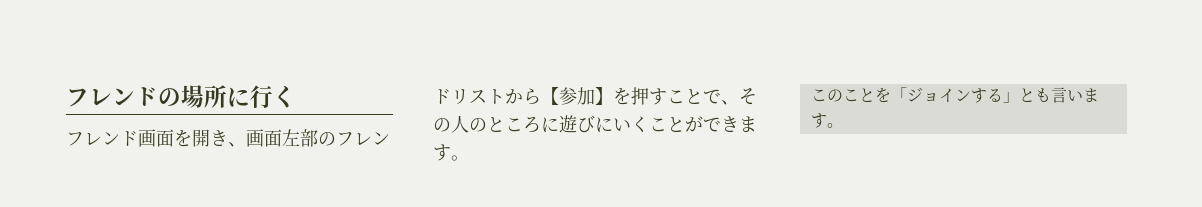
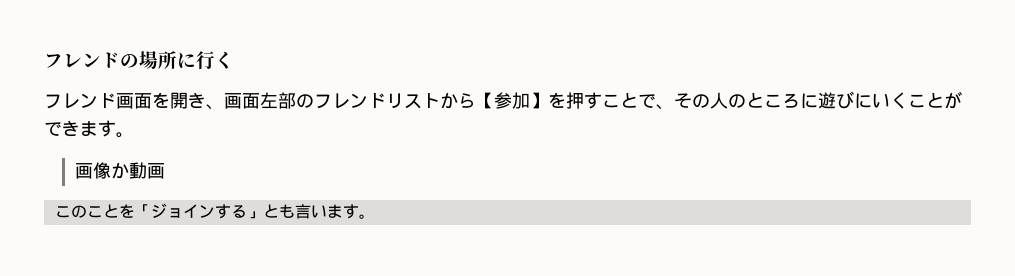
+ 画像か動画

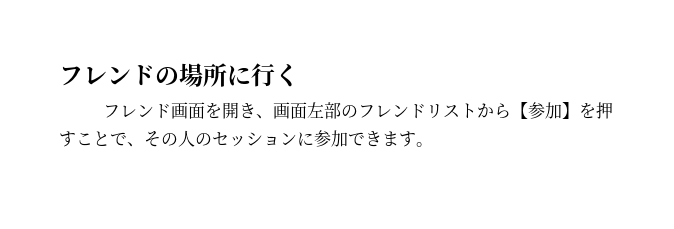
- フレンド画面を開き、画面左部のフレンドリストから【参加】を押すことで、その人のところに遊びにいくことができます。
- 画像か動画
- このことを「ジョインする」とも言います。
+ フレンド画面を開き、画面左部のフレンドリストから【参加】を押すことで、その人のセッションに参加できます。

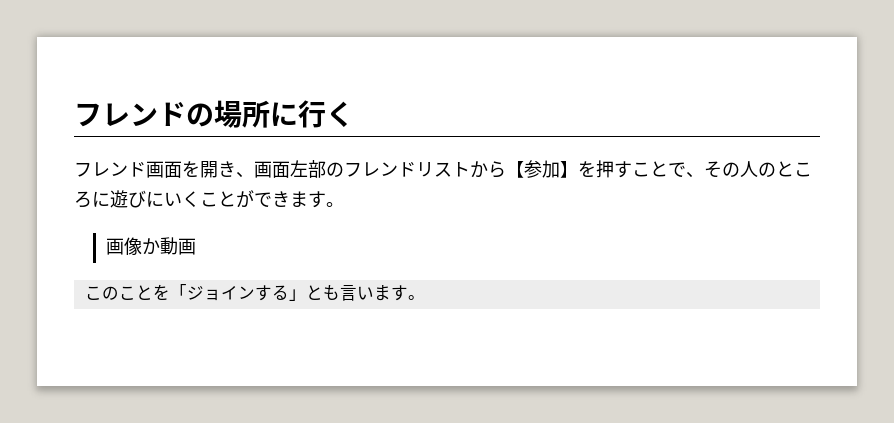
- フレンド画面を開き、画面左部のフレンドリストから【参加】を押すことで、その人のセッションに参加できます。
+ フレンド画面を開き、画面左部のフレンドリストから【参加】を押すことで、その人のところに遊びにいくことができます。
+ 画像か動画
+ このことを「ジョインする」とも言います。

